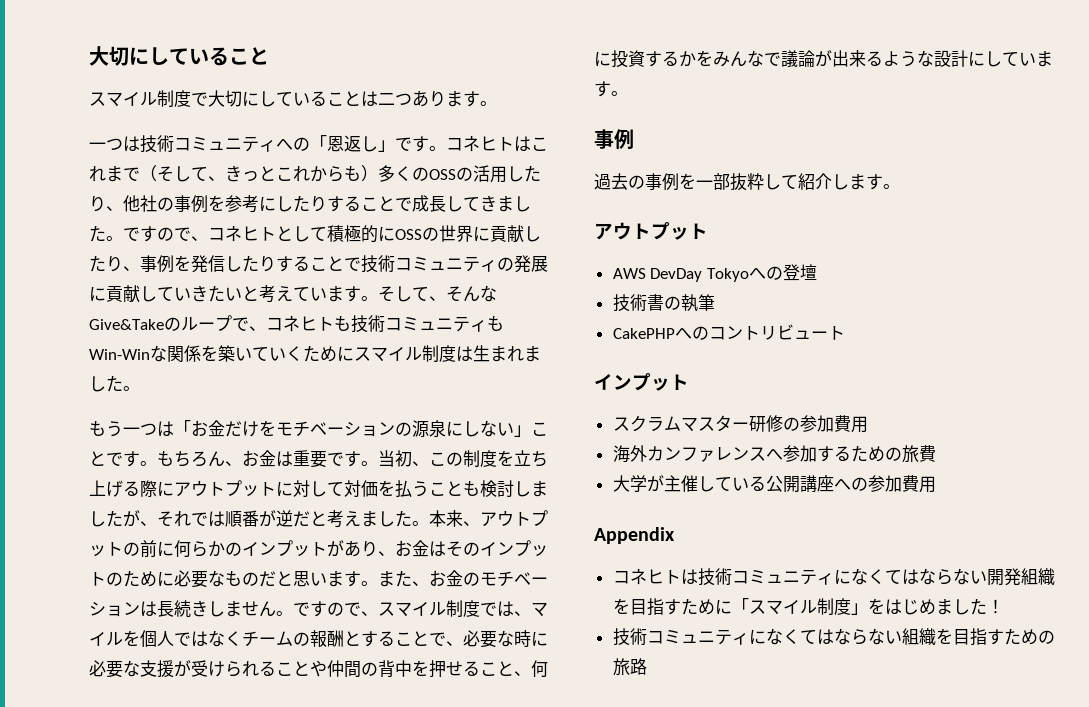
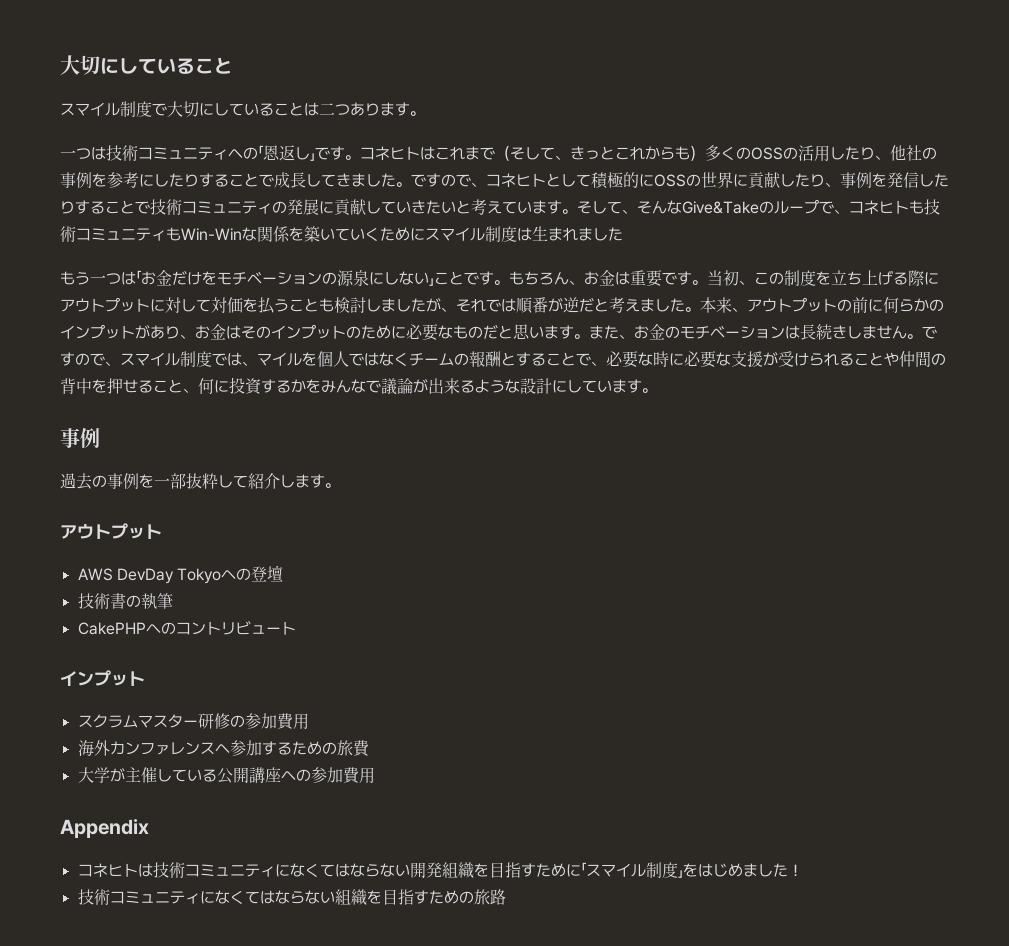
- そして、そんなGive&Takeのループで、コネヒトも技術コミュニティもWin-Winな関係を築いていくためにスマイル制度は生まれました。
+ そして、そんなGive&Takeのループで、コネヒトも技術コミュニティもWin-Winな関係を築いていくためにスマイル制度は生まれました

